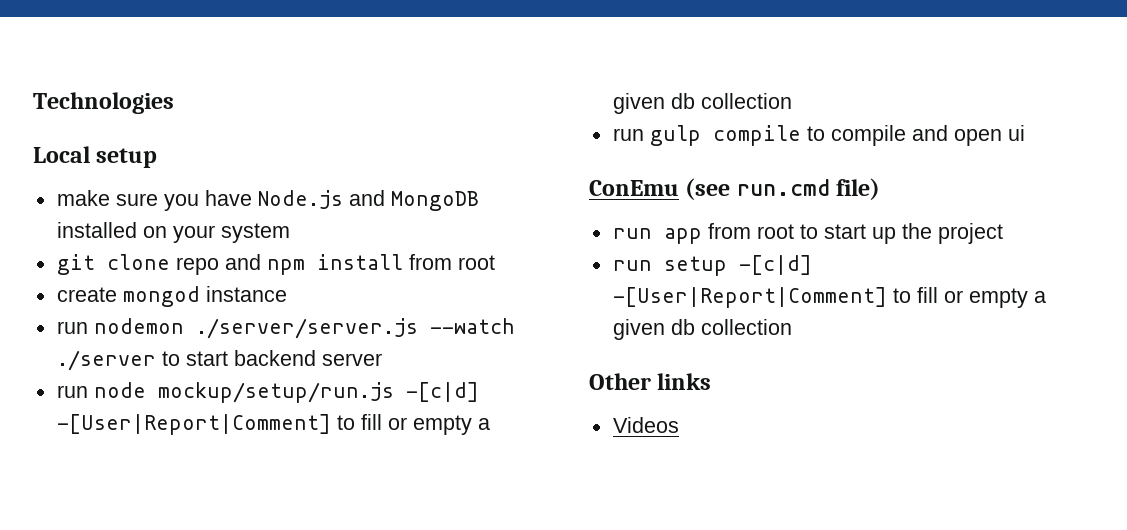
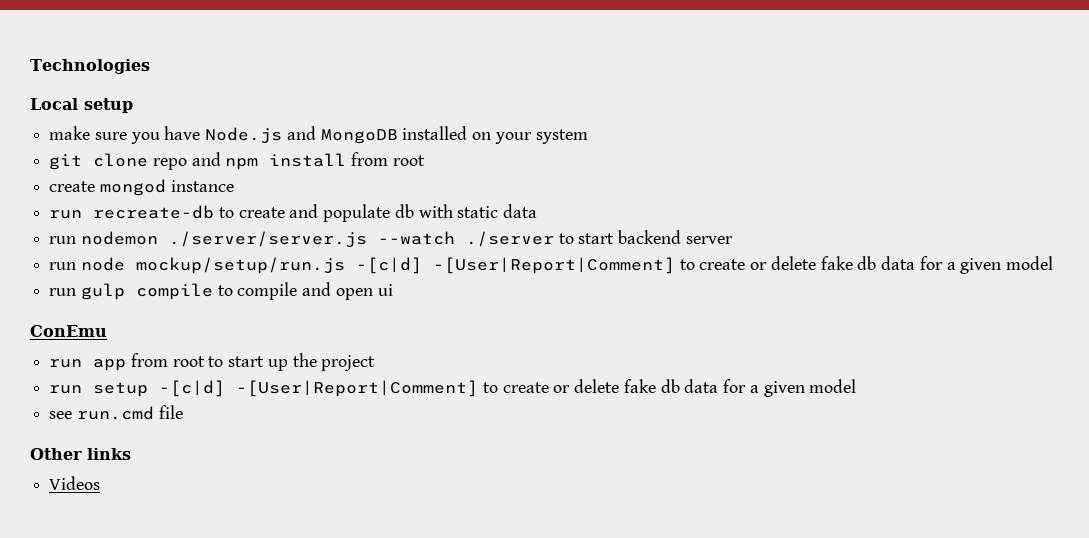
+ run recreate-db to create and populate db with static data
- run node mockup/setup/run.js -[c|d] -[User|Report|Comment] to fill or empty a given db collection
+ run node mockup/setup/run.js -[c|d] -[User|Report|Comment] to create or delete fake db data for a given model
- ConEmu (see run.cmd file)
+ ConEmu
- run setup -[c|d] -[User|Report|Comment] to fill or empty a given db collection
+ run setup -[c|d] -[User|Report|Comment] to create or delete fake db data for a given model
+ see run.cmd file

